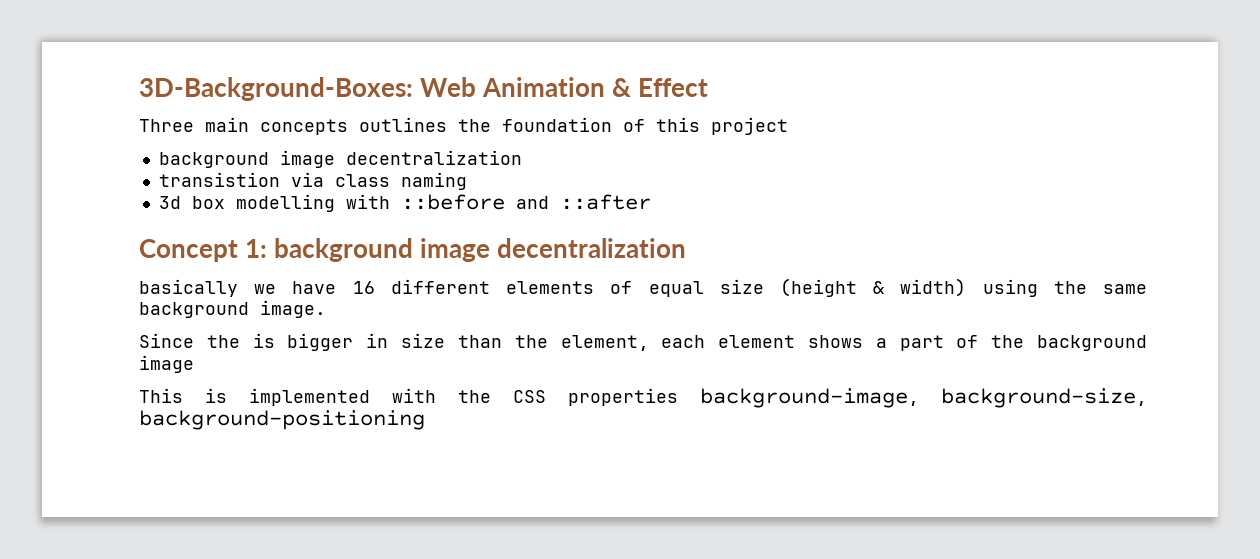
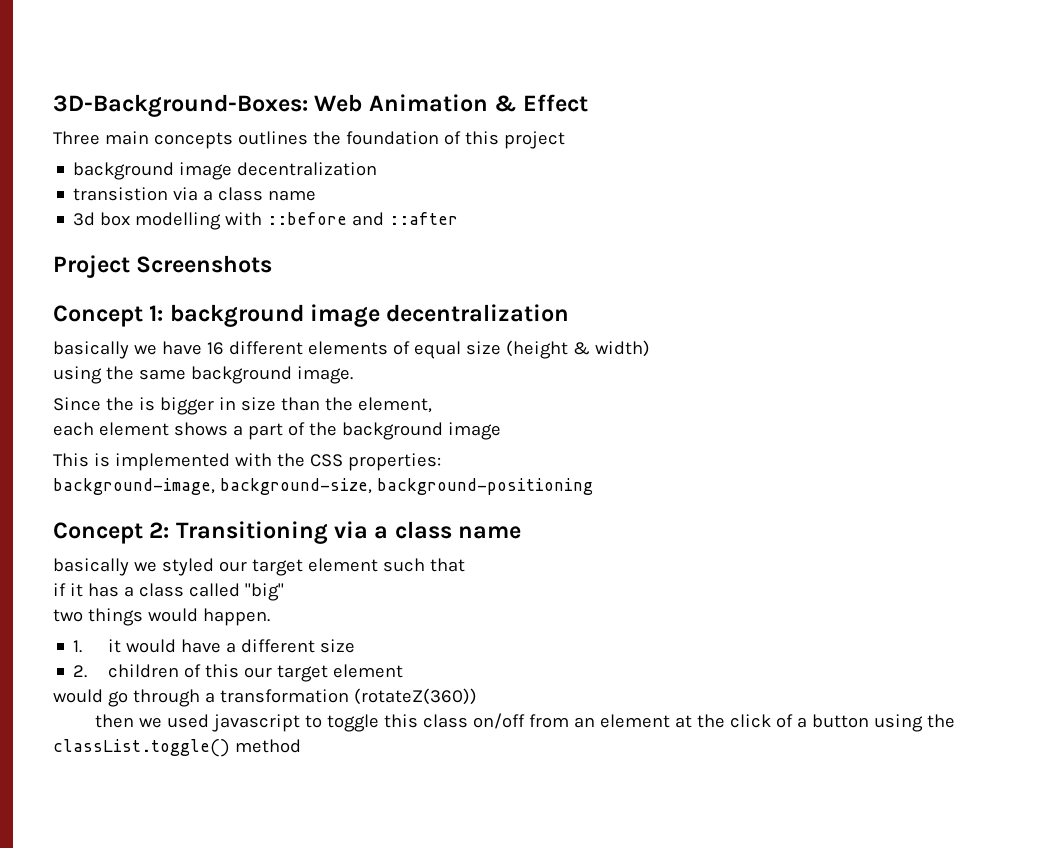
- transistion via class naming
+ transistion via a class name
+ Project Screenshots
- basically we have 16 different elements of equal size (height & width) using the same background image.
+ basically we have 16 different elements of equal size (height & width)
+ using the same background image.
- Since the is bigger in size than the element, each element shows a part of the background image
+ Since the is bigger in size than the element,
+ each element shows a part of the background image
- This is implemented with the CSS properties background-image, background-size, background-positioning
+ This is implemented with the CSS properties:
+ background-image, background-size, background-positioning
+ Concept 2: Transitioning via a class name
+ basically we styled our target element such that
+ if it has a class called "big"
+ two things would happen.
+ 1. it would have a different size
+ 2. children of this our target element
+ would go through a transformation (rotateZ(360))
+ then we used javascript to toggle this class on/off from an element at the click of a button using the classList.toggle() method

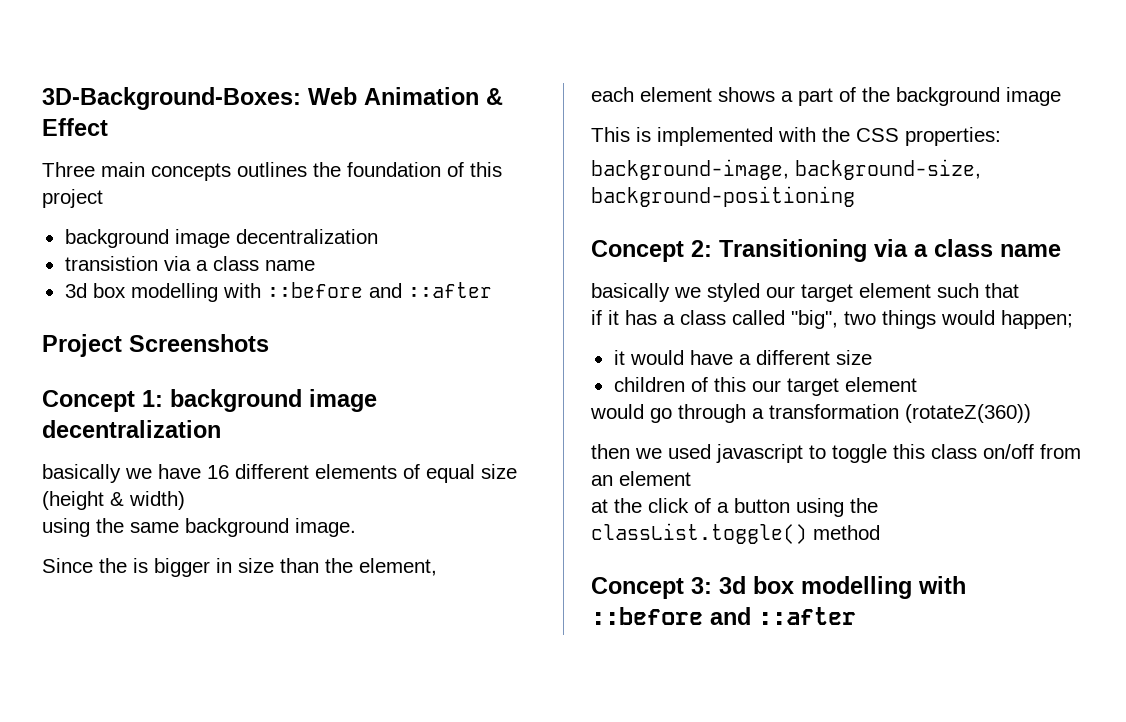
- if it has a class called "big"
- two things would happen.
- 1. it would have a different size
+ if it has a class called "big", two things would happen;
+ it would have a different size
- 2. children of this our target element
+ children of this our target element
- then we used javascript to toggle this class on/off from an element at the click of a button using the classList.toggle() method
+ then we used javascript to toggle this class on/off from an element
+ at the click of a button using the classList.toggle() method
+ Concept 3: 3d box modelling with ::before and ::after

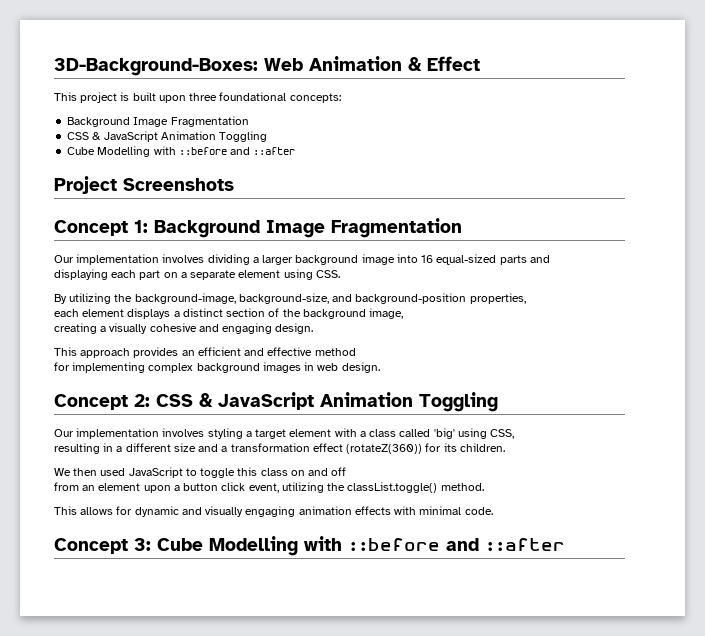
- Three main concepts outlines the foundation of this project
- background image decentralization
- transistion via a class name
- 3d box modelling with ::before and ::after
+ This project is built upon three foundational concepts:
+ Background Image Fragmentation
+ CSS & JavaScript Animation Toggling
+ Cube Modelling with ::before and ::after
- Concept 1: background image decentralization
- basically we have 16 different elements of equal size (height & width)
- using the same background image.
- Since the is bigger in size than the element,
- each element shows a part of the background image
- This is implemented with the CSS properties:
- background-image, background-size, background-positioning
- Concept 2: Transitioning via a class name
- basically we styled our target element such that
- if it has a class called "big", two things would happen;
- it would have a different size
- children of this our target element
- would go through a transformation (rotateZ(360))
- then we used javascript to toggle this class on/off from an element
- at the click of a button using the classList.toggle() method
+ Concept 1: Background Image Fragmentation
+ Our implementation involves dividing a larger background image into 16 equal-sized parts and
+ displaying each part on a separate element using CSS.
+ By utilizing the background-image, background-size, and background-position properties,
+ each element displays a distinct section of the background image,
+ creating a visually cohesive and engaging design.
+ This approach provides an efficient and effective method
+ for implementing complex background images in web design.
+ Concept 2: CSS & JavaScript Animation Toggling
+ Our implementation involves styling a target element with a class called 'big' using CSS,
+ resulting in a different size and a transformation effect (rotateZ(360)) for its children.
+ We then used JavaScript to toggle this class on and off
+ from an element upon a button click event, utilizing the classList.toggle() method.
+ This allows for dynamic and visually engaging animation effects with minimal code.
- Concept 3: 3d box modelling with ::before and ::after
+ Concept 3: Cube Modelling with ::before and ::after

